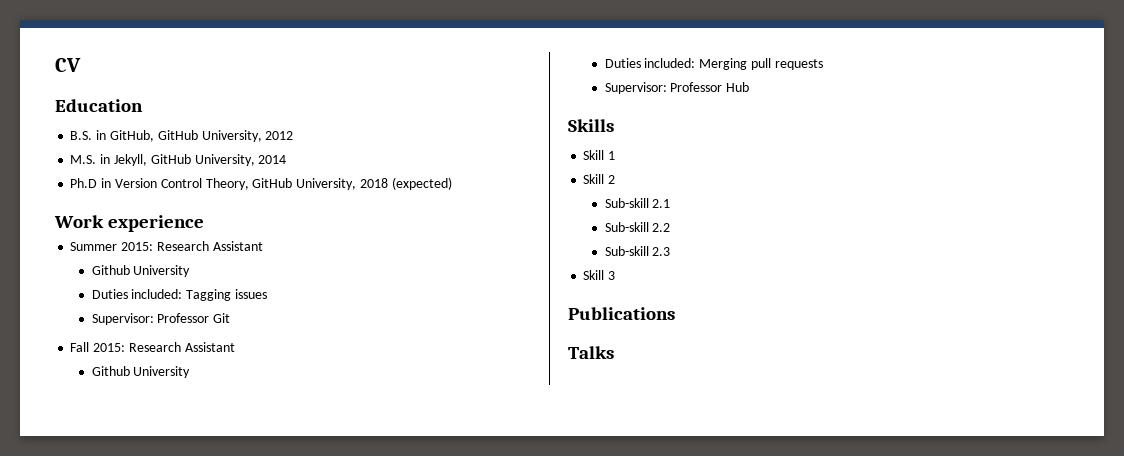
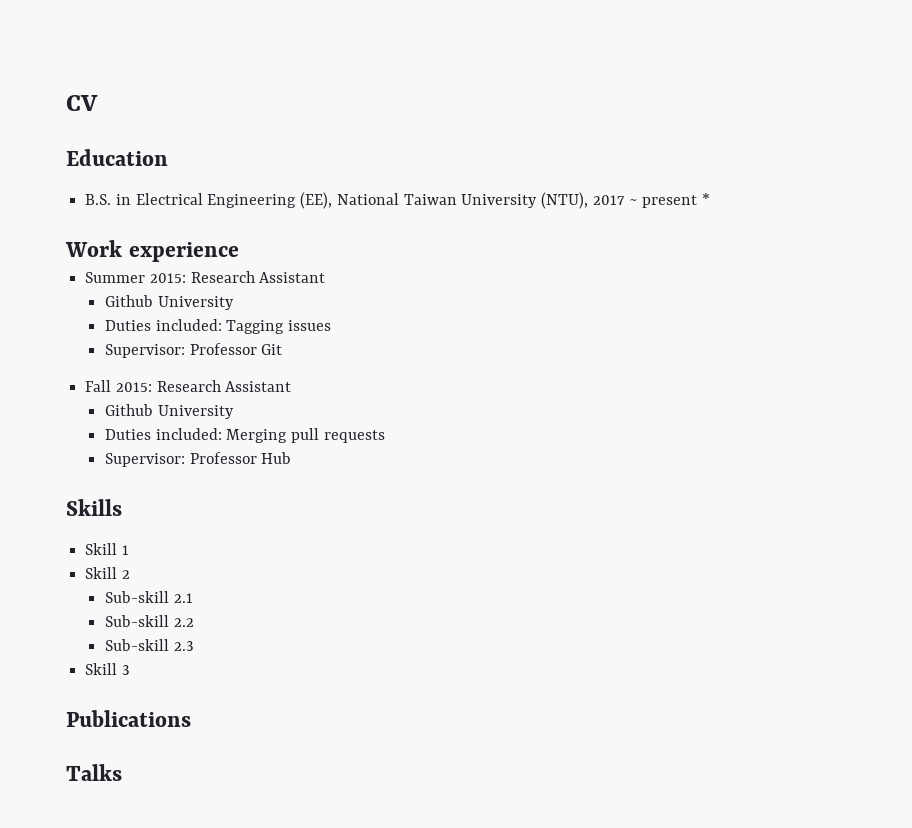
- B.S. in GitHub, GitHub University, 2012
- M.S. in Jekyll, GitHub University, 2014
- Ph.D in Version Control Theory, GitHub University, 2018 (expected)
+ B.S. in Electrical Engineering (EE), National Taiwan University (NTU), 2017 ~ present *

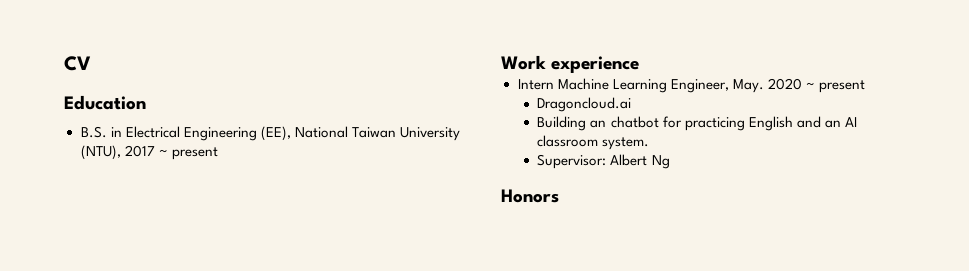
- B.S. in Electrical Engineering (EE), National Taiwan University (NTU), 2017 ~ present *
+ B.S. in Electrical Engineering (EE), National Taiwan University (NTU), 2017 ~ present
- Summer 2015: Research Assistant
- Github University
- Duties included: Tagging issues
- Supervisor: Professor Git
- Fall 2015: Research Assistant
- Github University
- Duties included: Merging pull requests
- Supervisor: Professor Hub
- Skills
- Skill 1
- Skill 2
- Sub-skill 2.1
- Sub-skill 2.2
- Sub-skill 2.3
- Skill 3
- Publications
- Talks
+ Intern Machine Learning Engineer, May. 2020 ~ present
+ Dragoncloud.ai
+ Building an chatbot for practicing English and an AI classroom system.
+ Supervisor: Albert Ng
+ Honors

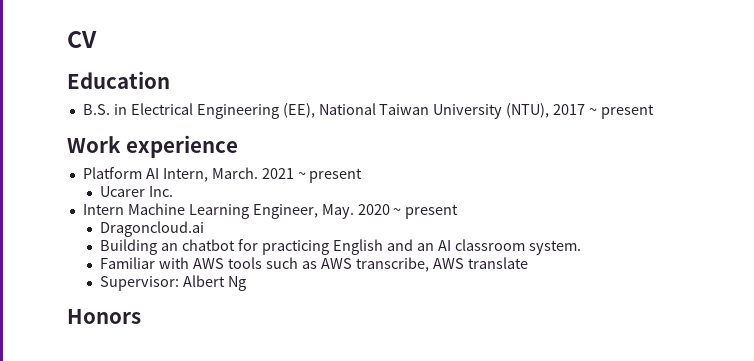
+ Platform AI Intern, March. 2021 ~ present
+ Ucarer Inc.
+ Familiar with AWS tools such as AWS transcribe, AWS translate

